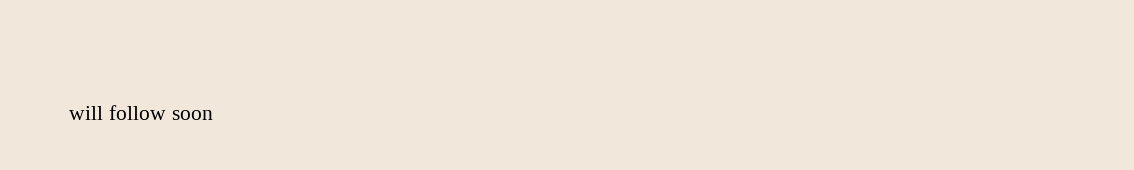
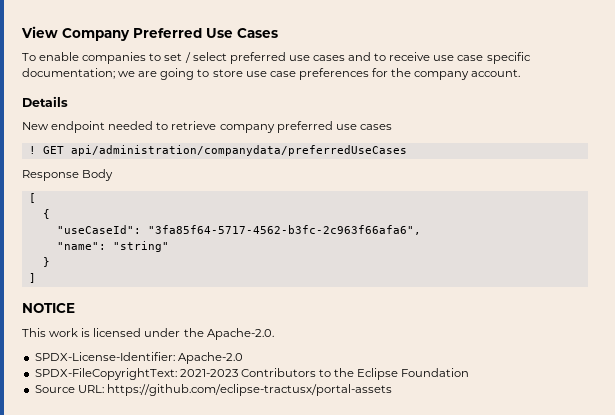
- will follow soon
+ View Company Preferred Use Cases
+ To enable companies to set / select preferred use cases and to receive use case specific documentation; we are going to store use case preferences for the company account.
+ Details
+ New endpoint needed to retrieve company preferred use cases
+ ! GET api/administration/companydata/preferredUseCases
+ Response Body
+ [
+ {
+ "useCaseId": "3fa85f64-5717-4562-b3fc-2c963f66afa6",
+ "name": "string"
+ }
+ ]
+ NOTICE
+ This work is licensed under the Apache-2.0.
+ SPDX-License-Identifier: Apache-2.0
+ SPDX-FileCopyrightText: 2021-2023 Contributors to the Eclipse Foundation
+ Source URL: https://github.com/eclipse-tractusx/portal-assets

